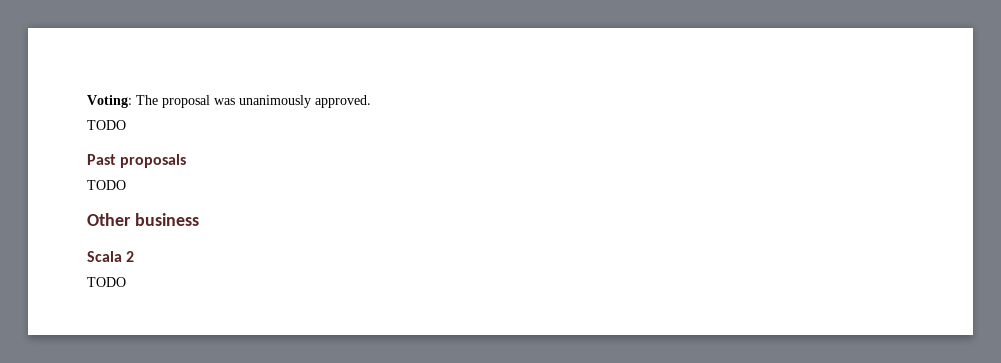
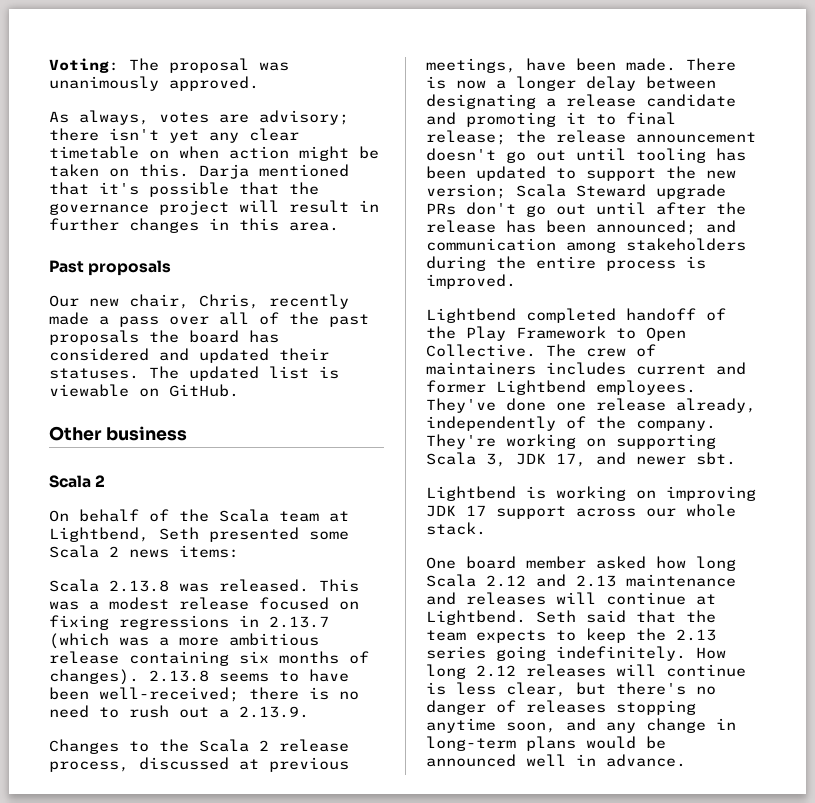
  Voting: The proposal was unanimously approved.
- TODO
+ As always, votes are advisory; there isn't yet any clear timetable on when action might be taken on this. Darja mentioned that it's possible that the governance project will result in further changes in this area.
  Past proposals
- TODO
+ Our new chair, Chris, recently made a pass over all of the past proposals the board has considered and updated their statuses. The updated list is viewable on GitHub.
  Other business
  Scala 2
- TODO
+ On behalf of the Scala team at Lightbend, Seth presented some Scala 2 news items:
+ Scala 2.13.8 was released. This was a modest release focused on fixing regressions in 2.13.7 (which was a more ambitious release containing six months of changes). 2.13.8 seems to have been well-received; there is no need to rush out a 2.13.9.
+ Changes to the Scala 2 release process, discussed at previous meetings, have been made. There is now a longer delay between designating a release candidate and promoting it to final release; the release announcement doesn't go out until tooling has been updated to support the new version; Scala Steward upgrade PRs don't go out until after the release has been announced; and communication among stakeholders during the entire process is improved.
+ Lightbend completed handoff of the Play Framework to Open Collective. The crew of maintainers includes current and former Lightbend employees. They've done one release already, independently of the company. They're working on supporting Scala 3, JDK 17, and newer sbt.
+ Lightbend is working on improving JDK 17 support across our whole stack.
+ One board member asked how long Scala 2.12 and 2.13 maintenance and releases will continue at Lightbend. Seth said that the team expects to keep the 2.13 series going indefinitely. How long 2.12 releases will continue is less clear, but there's no danger of releases stopping anytime soon, and any change in long-term plans would be announced well in advance.

